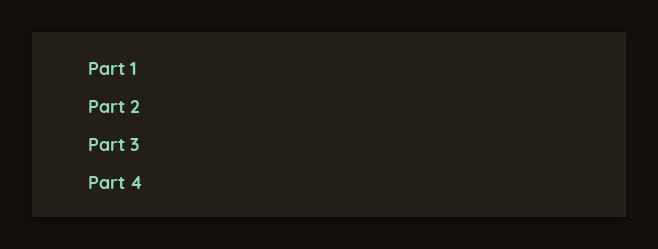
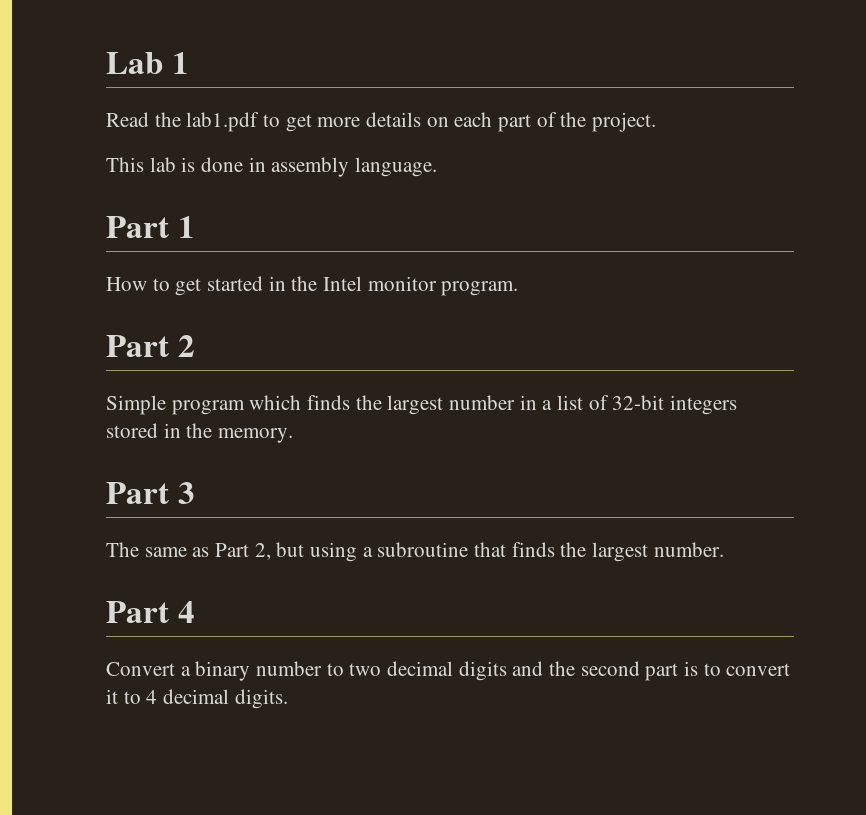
+ Lab 1
+ Read the lab1.pdf to get more details on each part of the project.
+ This lab is done in assembly language.
  Part 1
+ How to get started in the Intel monitor program.
  Part 2
+ Simple program which finds the largest number in a list of 32-bit integers stored in the memory.
  Part 3
+ The same as Part 2, but using a subroutine that finds the largest number.
  Part 4
+ Convert a binary number to two decimal digits and the second part is to convert it to 4 decimal digits.

